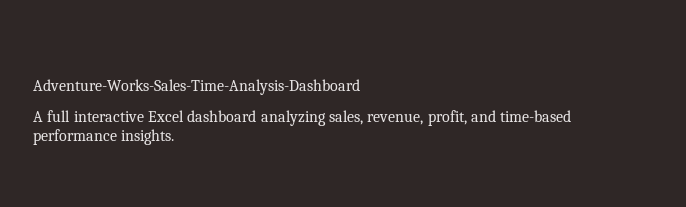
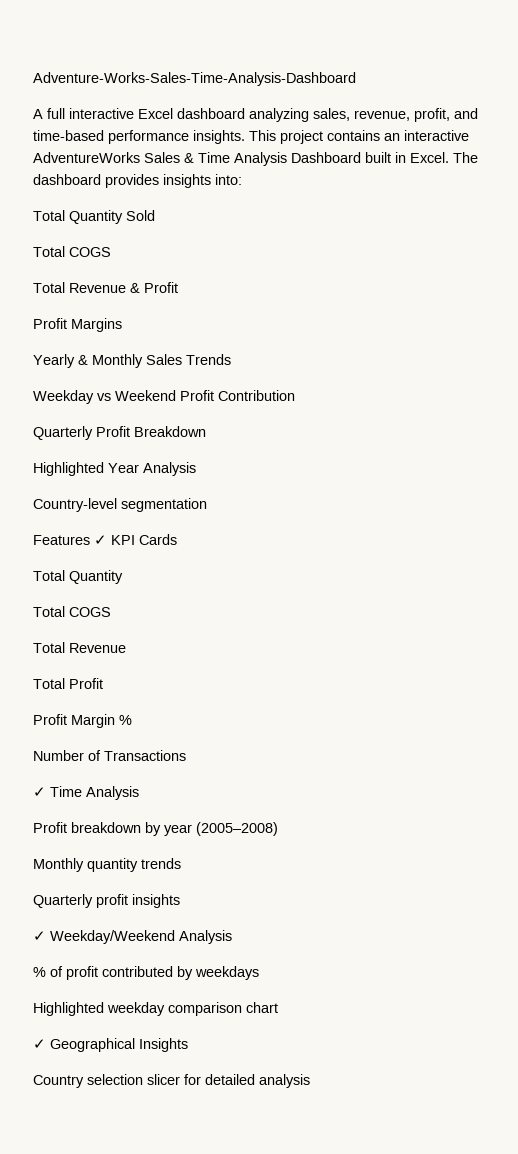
+ This project contains an interactive AdventureWorks Sales & Time Analysis Dashboard built in Excel. The dashboard provides insights into:
+ Total Quantity Sold
+ Total COGS
+ Total Revenue & Profit
+ Profit Margins
+ Yearly & Monthly Sales Trends
+ Weekday vs Weekend Profit Contribution
+ Quarterly Profit Breakdown
+ Highlighted Year Analysis
+ Country-level segmentation
+ Features ✓ KPI Cards
+ Total Quantity
+ Total COGS
+ Total Revenue
+ Total Profit
+ Profit Margin %
+ Number of Transactions
+ ✓ Time Analysis
+ Profit breakdown by year (2005–2008)
+ Monthly quantity trends
+ Quarterly profit insights
+ ✓ Weekday/Weekend Analysis
+ % of profit contributed by weekdays
+ Highlighted weekday comparison chart
+ ✓ Geographical Insights
+ Country selection slicer for detailed analysis

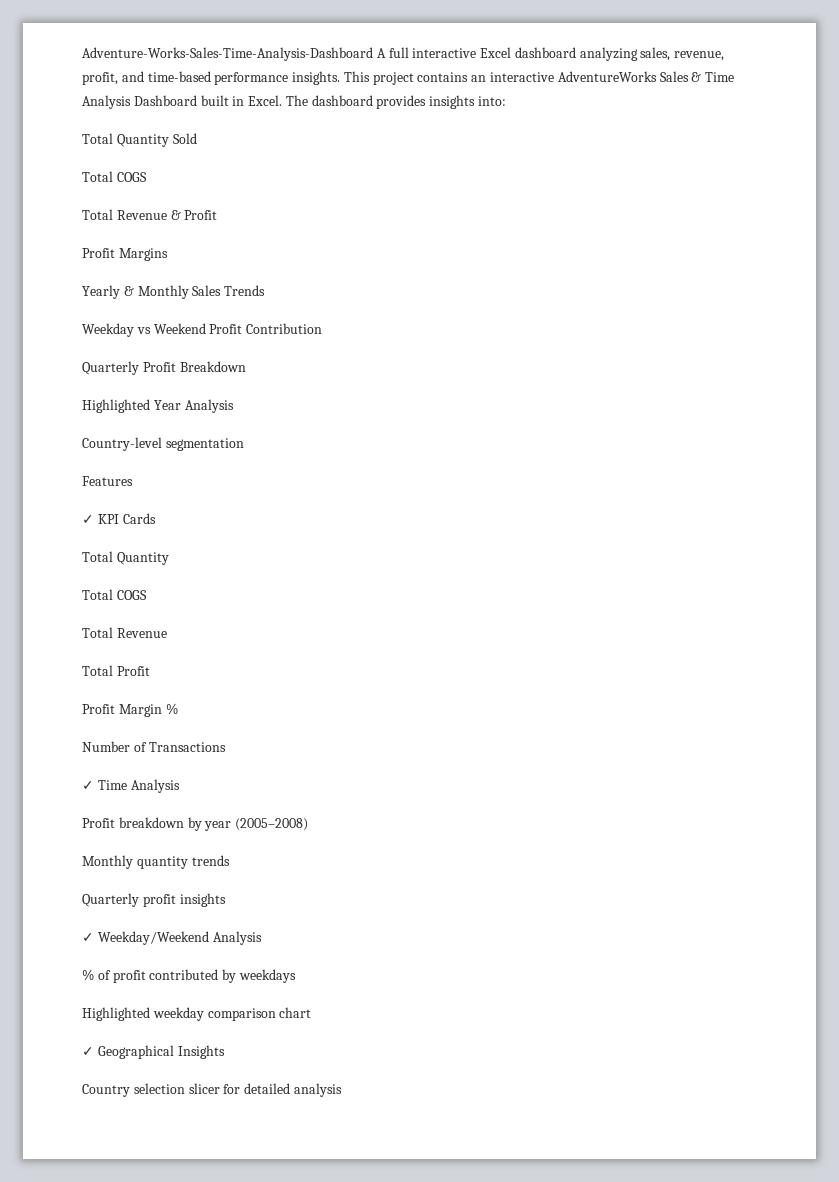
- Adventure-Works-Sales-Time-Analysis-Dashboard
- A full interactive Excel dashboard analyzing sales, revenue, profit, and time-based performance insights.
+ Adventure-Works-Sales-Time-Analysis-Dashboard A full interactive Excel dashboard analyzing sales, revenue, profit, and time-based performance insights.
- Features ✓ KPI Cards
+ Features
+ ✓ KPI Cards

